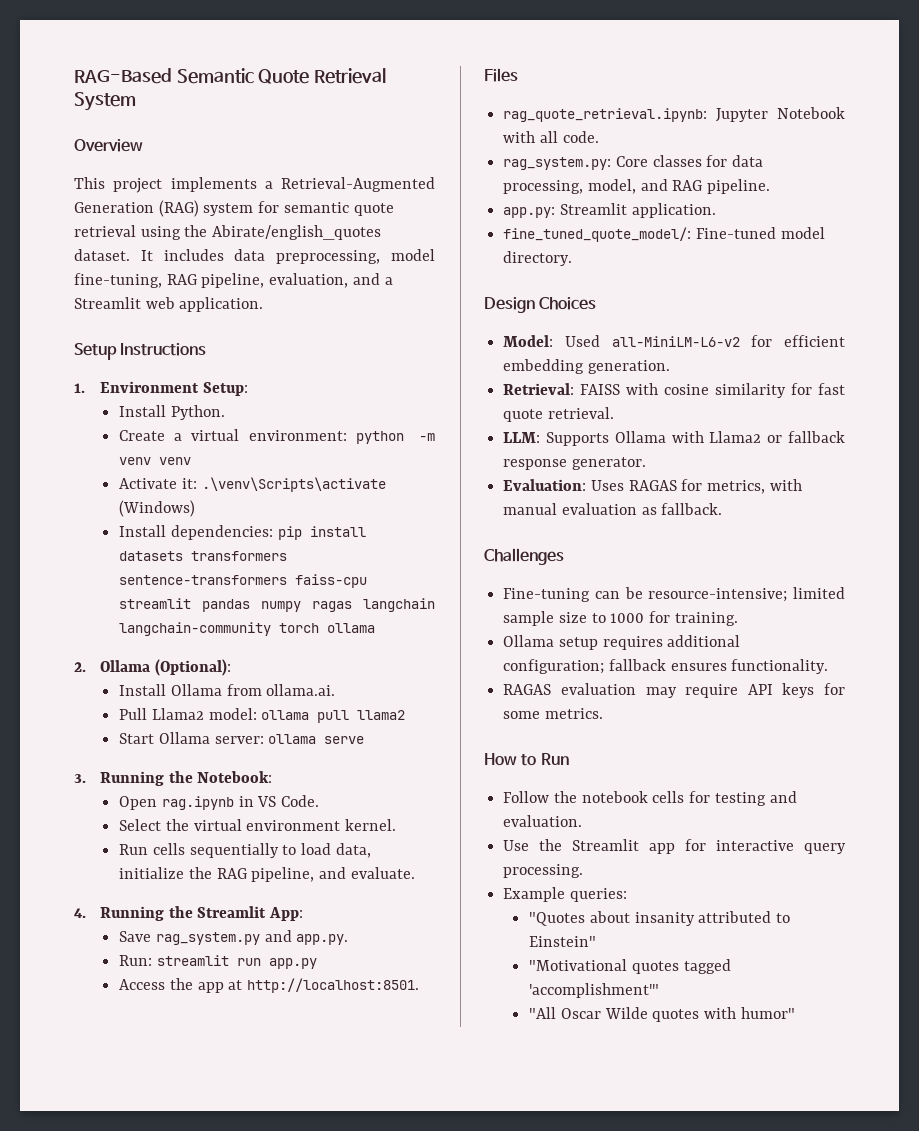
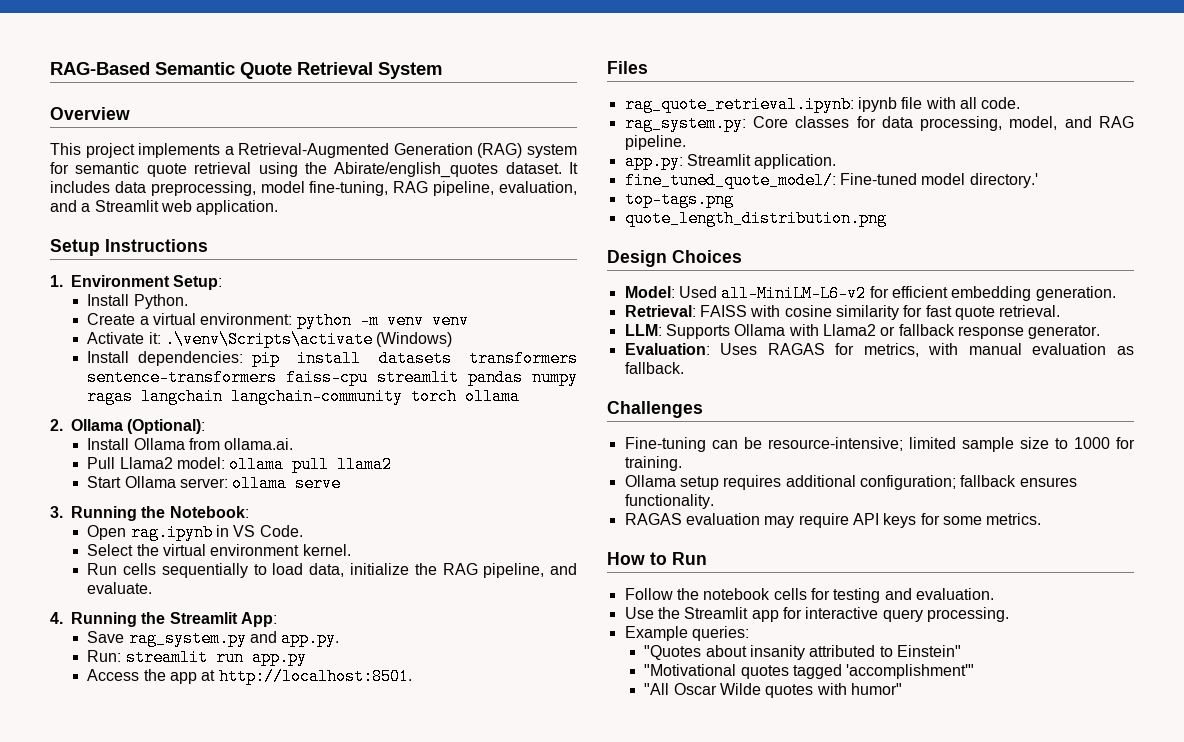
- rag_quote_retrieval.ipynb: Jupyter Notebook with all code.
+ rag_quote_retrieval.ipynb: ipynb file with all code.
- fine_tuned_quote_model/: Fine-tuned model directory.
+ fine_tuned_quote_model/: Fine-tuned model directory.'
+ top-tags.png
+ quote_length_distribution.png

